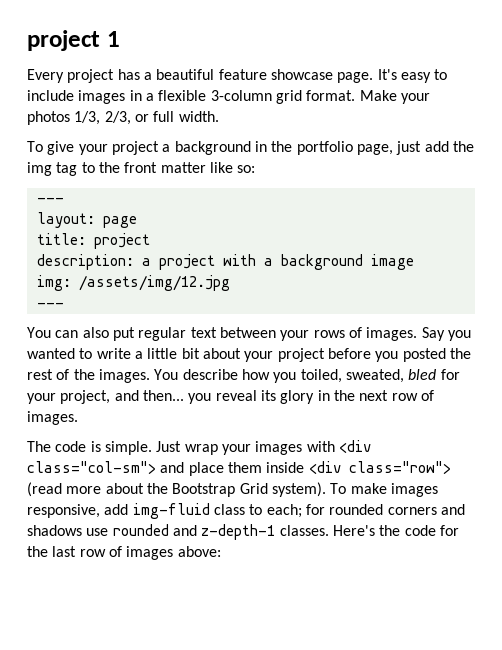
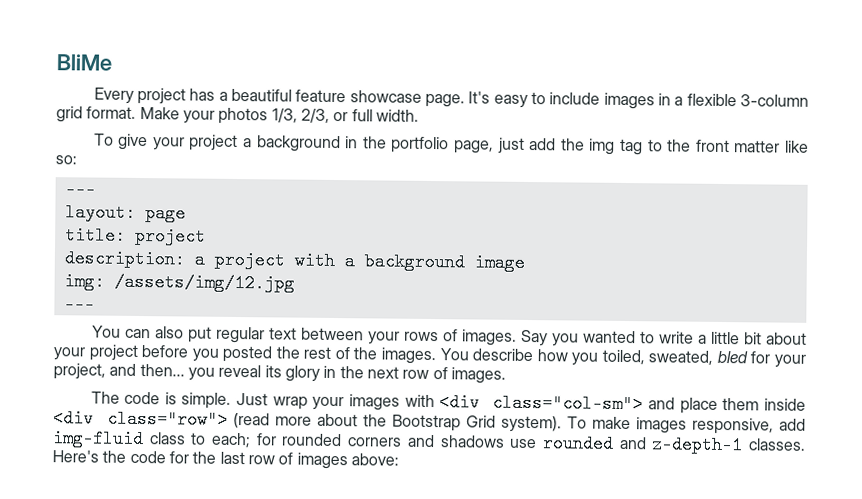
- project 1
+ BliMe

